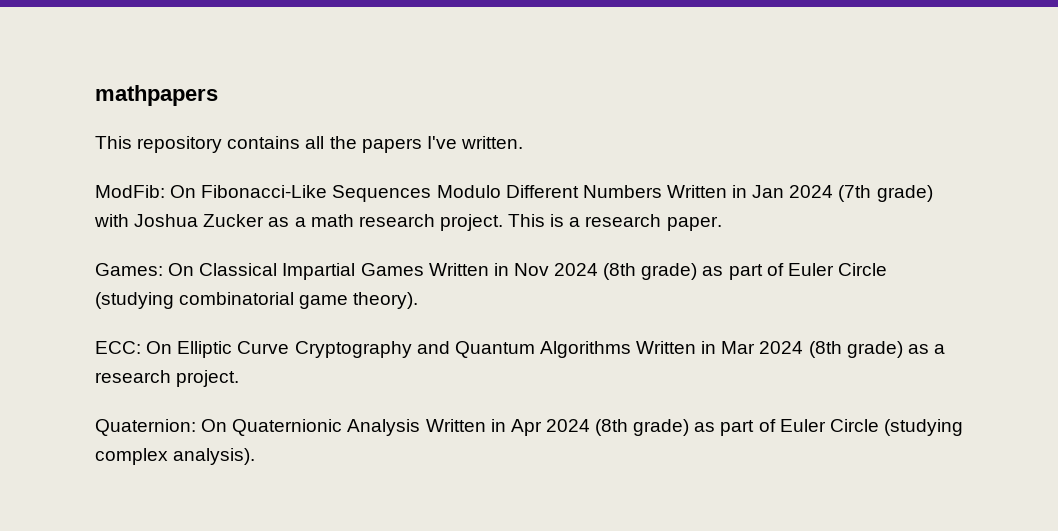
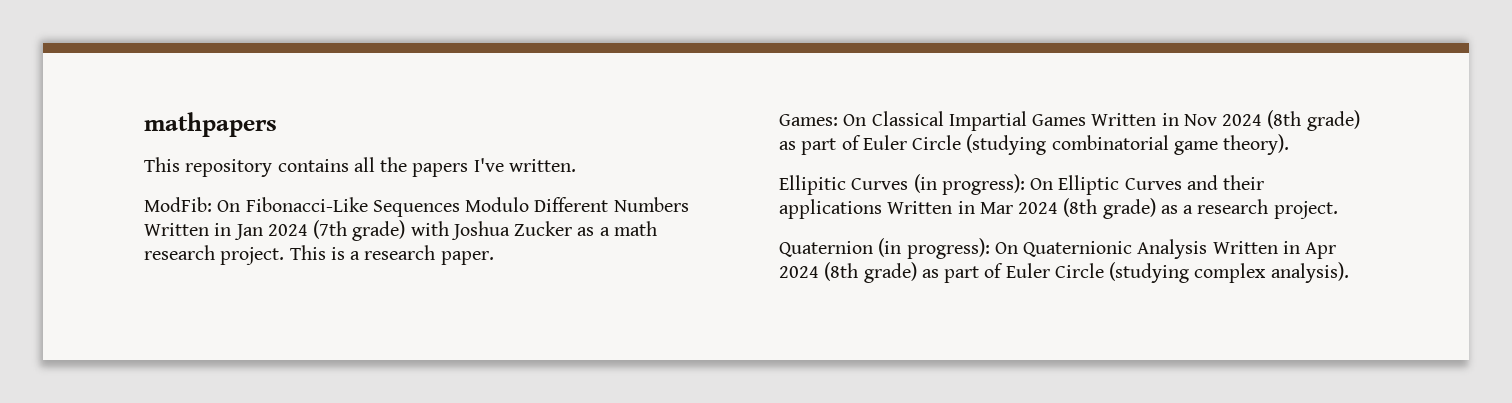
- ECC: On Elliptic Curve Cryptography and Quantum Algorithms Written in Mar 2024 (8th grade) as a research project.
+ Ellipitic Curves (in progress): On Elliptic Curves and their applications Written in Mar 2024 (8th grade) as a research project.
- Quaternion: On Quaternionic Analysis Written in Apr 2024 (8th grade) as part of Euler Circle (studying complex analysis).
+ Quaternion (in progress): On Quaternionic Analysis Written in Apr 2024 (8th grade) as part of Euler Circle (studying complex analysis).

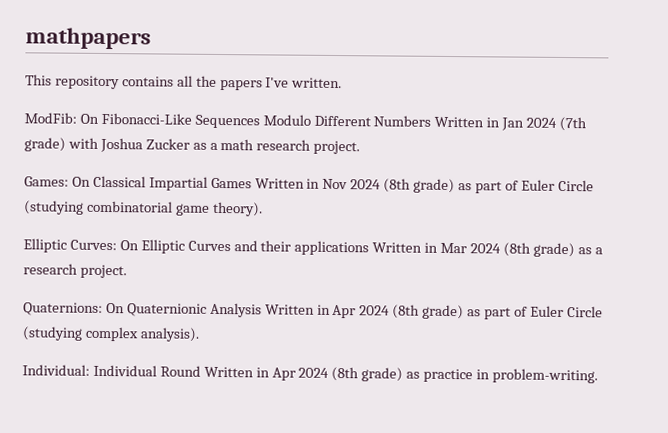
- This is a research paper.
- Ellipitic Curves (in progress): On Elliptic Curves and their applications Written in Mar 2024 (8th grade) as a research project.
+ Elliptic Curves: On Elliptic Curves and their applications Written in Mar 2024 (8th grade) as a research project.
- Quaternion (in progress): On Quaternionic Analysis Written in Apr 2024 (8th grade) as part of Euler Circle (studying complex analysis).
+ Quaternions: On Quaternionic Analysis Written in Apr 2024 (8th grade) as part of Euler Circle (studying complex analysis).
+ Individual: Individual Round Written in Apr 2024 (8th grade) as practice in problem-writing.

